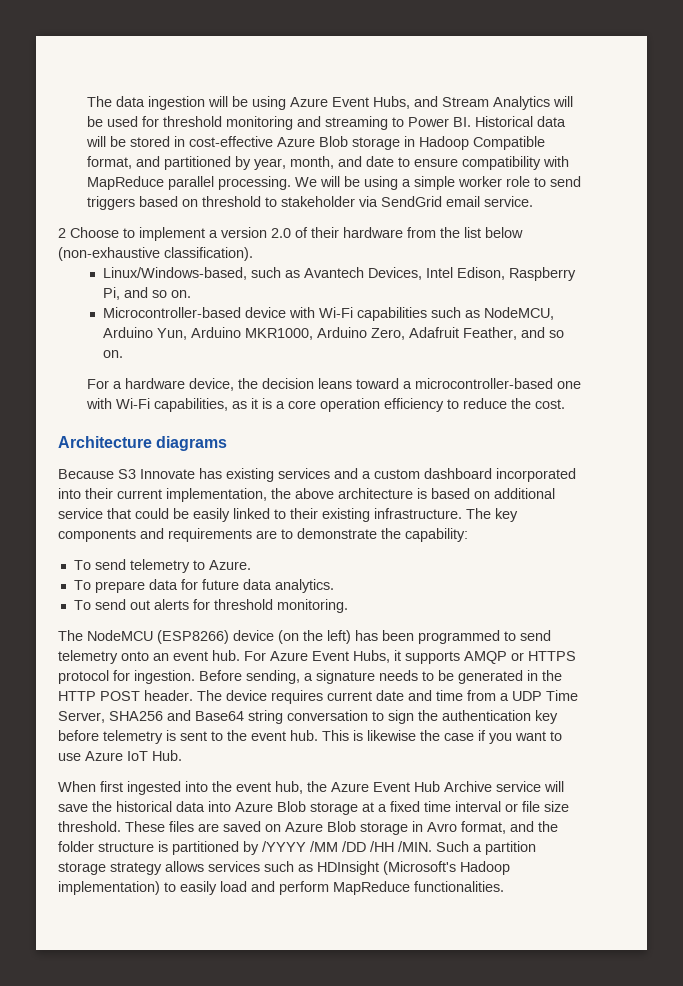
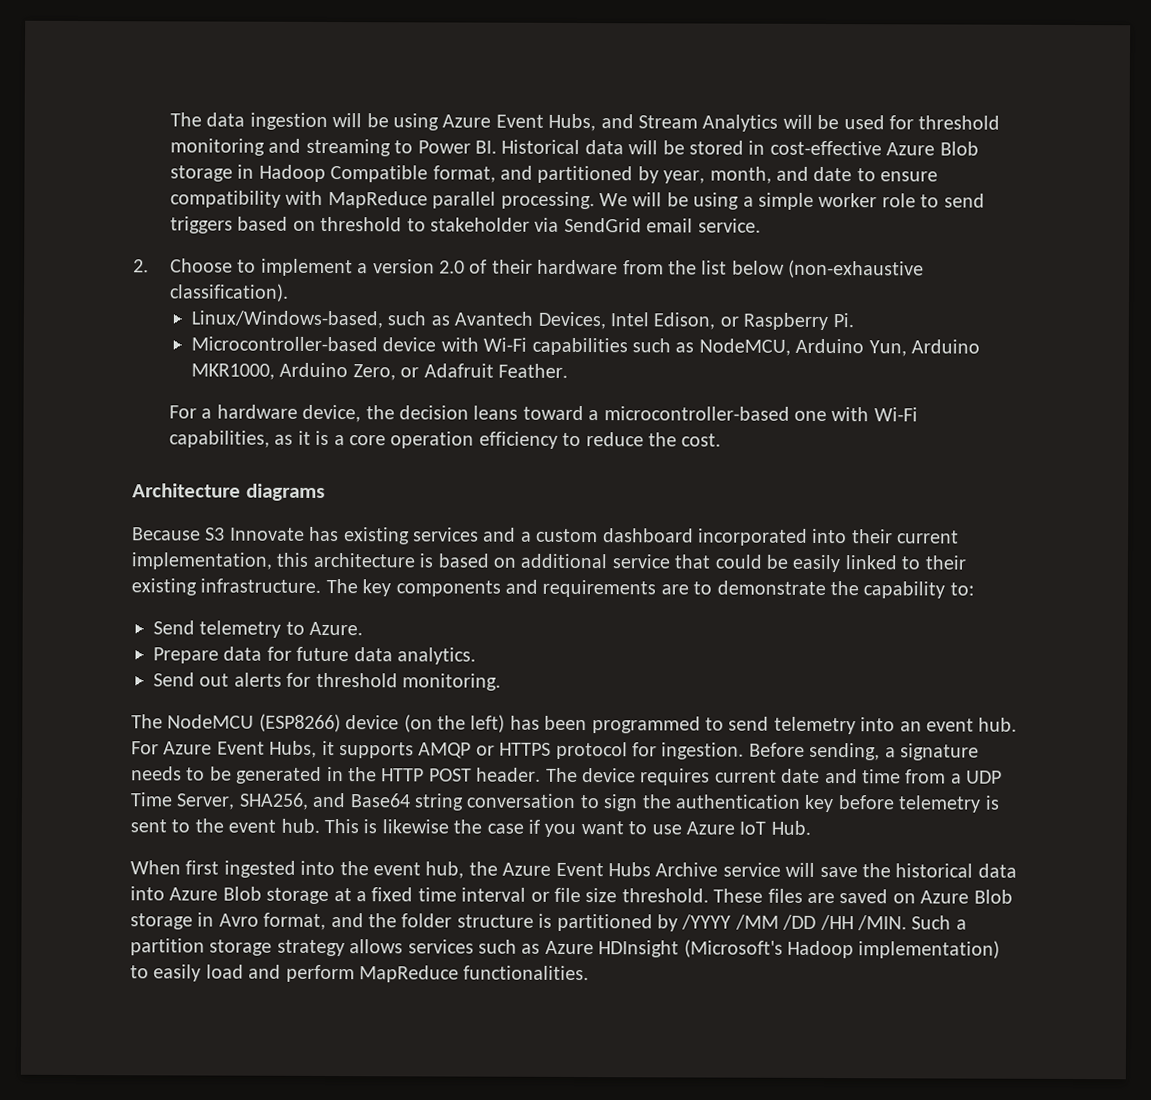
- 2 Choose to implement a version 2.0 of their hardware from the list below (non-exhaustive classification).
+ 2. Choose to implement a version 2.0 of their hardware from the list below (non-exhaustive classification).
- Linux/Windows-based, such as Avantech Devices, Intel Edison, Raspberry Pi, and so on.
+ Linux/Windows-based, such as Avantech Devices, Intel Edison, or Raspberry Pi.
- Microcontroller-based device with Wi-Fi capabilities such as NodeMCU, Arduino Yun, Arduino MKR1000, Arduino Zero, Adafruit Feather, and so on.
+ Microcontroller-based device with Wi-Fi capabilities such as NodeMCU, Arduino Yun, Arduino MKR1000, Arduino Zero, or Adafruit Feather.
- Because S3 Innovate has existing services and a custom dashboard incorporated into their current implementation, the above architecture is based on additional service that could be easily linked to their existing infrastructure.
+ Because S3 Innovate has existing services and a custom dashboard incorporated into their current implementation, this architecture is based on additional service that could be easily linked to their existing infrastructure.
- The key components and requirements are to demonstrate the capability:
- To send telemetry to Azure.
+ The key components and requirements are to demonstrate the capability to:
+ Send telemetry to Azure.
- To prepare data for future data analytics.
+ Prepare data for future data analytics.
- To send out alerts for threshold monitoring.
+ Send out alerts for threshold monitoring.
- The NodeMCU (ESP8266) device (on the left) has been programmed to send telemetry onto an event hub.
+ The NodeMCU (ESP8266) device (on the left) has been programmed to send telemetry into an event hub.
- The device requires current date and time from a UDP Time Server, SHA256 and Base64 string conversation to sign the authentication key before telemetry is sent to the event hub.
+ The device requires current date and time from a UDP Time Server, SHA256, and Base64 string conversation to sign the authentication key before telemetry is sent to the event hub.
- When first ingested into the event hub, the Azure Event Hub Archive service will save the historical data into Azure Blob storage at a fixed time interval or file size threshold.
+ When first ingested into the event hub, the Azure Event Hubs Archive service will save the historical data into Azure Blob storage at a fixed time interval or file size threshold.
- Such a partition storage strategy allows services such as HDInsight (Microsoft's Hadoop implementation) to easily load and perform MapReduce functionalities.
+ Such a partition storage strategy allows services such as Azure HDInsight (Microsoft's Hadoop implementation) to easily load and perform MapReduce functionalities.

